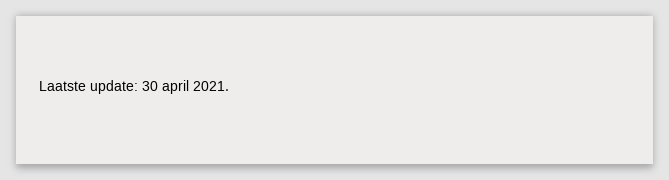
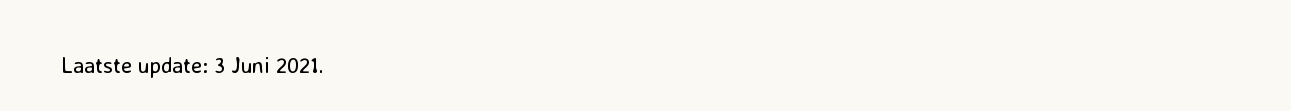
- Laatste update: 30 april 2021.
+ Laatste update: 3 Juni 2021.

